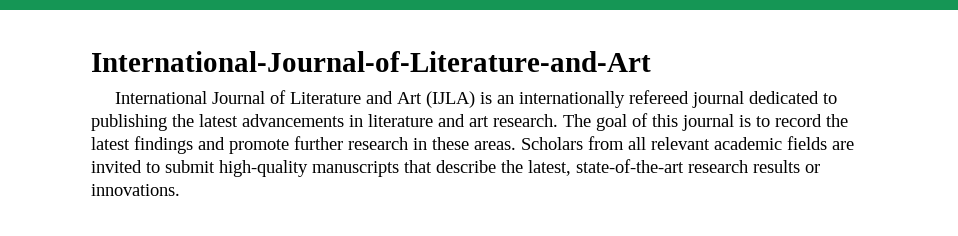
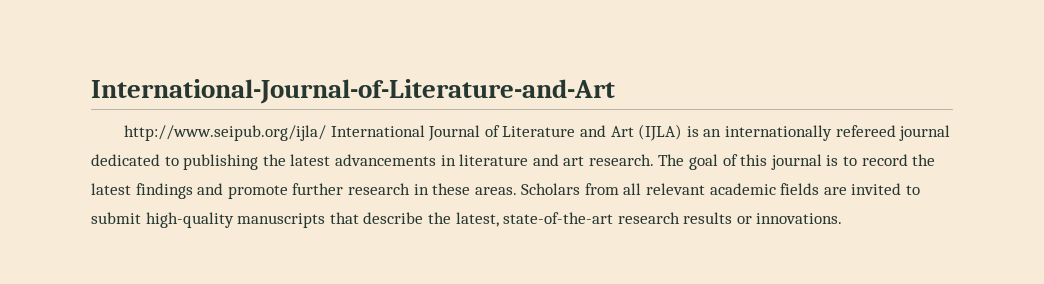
- International Journal of Literature and Art (IJLA) is an internationally refereed journal dedicated to publishing the latest advancements in literature and art research.
+ http://www.seipub.org/ijla/ International Journal of Literature and Art (IJLA) is an internationally refereed journal dedicated to publishing the latest advancements in literature and art research.

